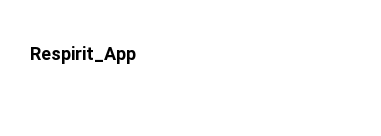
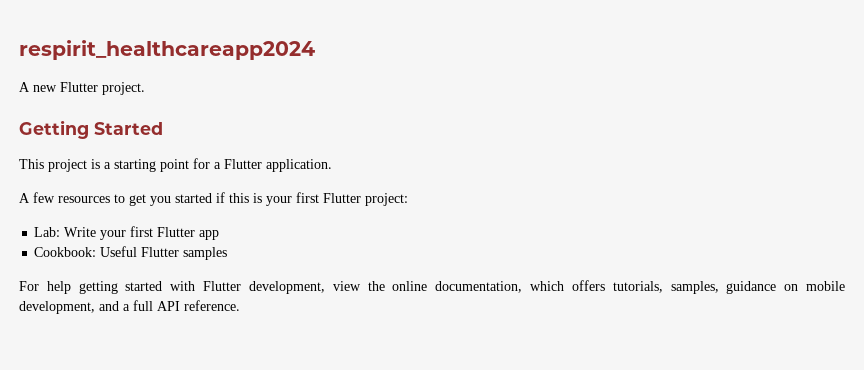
- Respirit_App
+ respirit_healthcareapp2024
+ A new Flutter project.
+ Getting Started
+ This project is a starting point for a Flutter application.
+ A few resources to get you started if this is your first Flutter project:
+ Lab: Write your first Flutter app
+ Cookbook: Useful Flutter samples
+ For help getting started with Flutter development, view the online documentation, which offers tutorials, samples, guidance on mobile development, and a full API reference.

